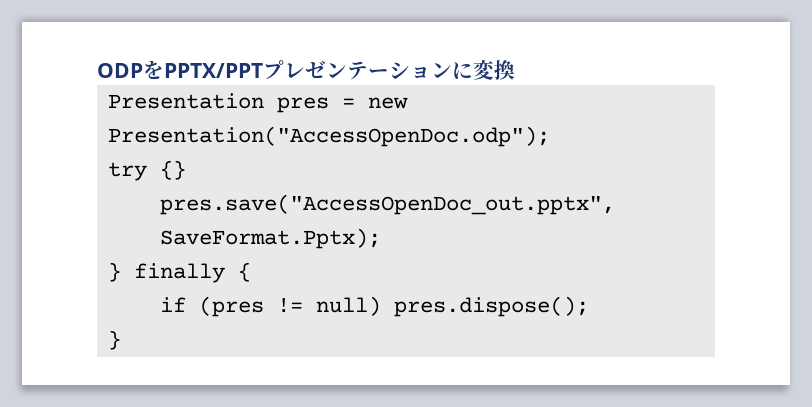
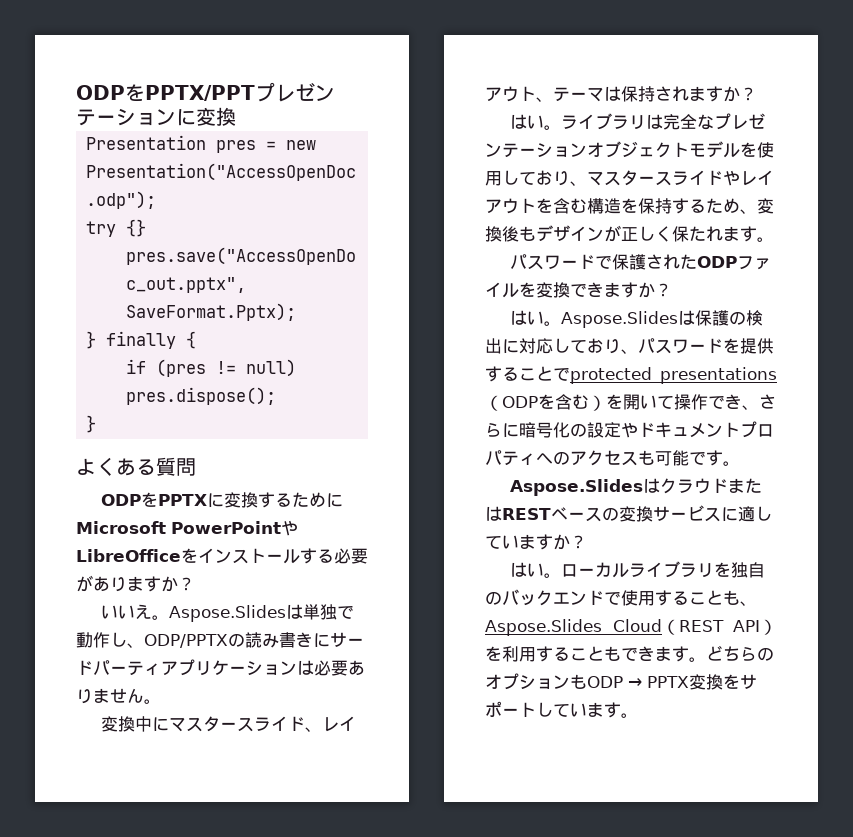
+ よくある質問
+ ODPをPPTXに変換するためにMicrosoft PowerPointやLibreOfficeをインストールする必要がありますか？
+ いいえ。Aspose.Slidesは単独で動作し、ODP/PPTXの読み書きにサードパーティアプリケーションは必要ありません。
+ 変換中にマスタースライド、レイアウト、テーマは保持されますか？
+ はい。ライブラリは完全なプレゼンテーションオブジェクトモデルを使用しており、マスタースライドやレイアウトを含む構造を保持するため、変換後もデザインが正しく保たれます。
+ パスワードで保護されたODPファイルを変換できますか？
+ はい。Aspose.Slidesは保護の検出に対応しており、パスワードを提供することでprotected presentations（ODPを含む）を開いて操作でき、さらに暗号化の設定やドキュメントプロパティへのアクセスも可能です。
+ Aspose.SlidesはクラウドまたはRESTベースの変換サービスに適していますか？
+ はい。ローカルライブラリを独自のバックエンドで使用することも、Aspose.Slides Cloud（REST API）を利用することもできます。どちらのオプションもODP → PPTX変換をサポートしています。

